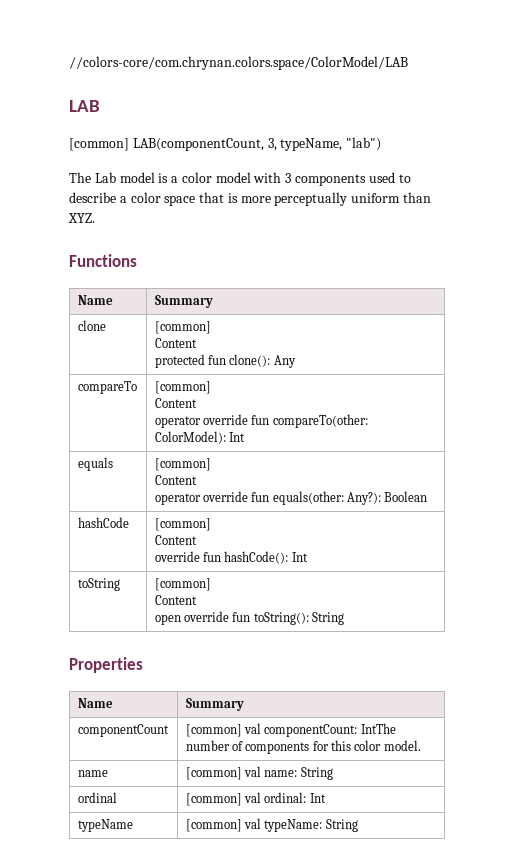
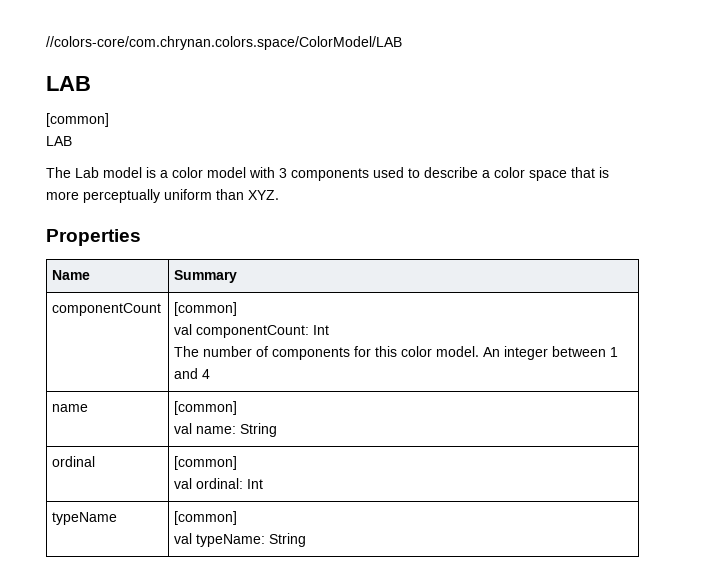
  //colors-core/com.chrynan.colors.space/ColorModel/LAB
  LAB
- [common] LAB(componentCount, 3, typeName, "lab")
+ [common]
+ LAB
- Functions
- Name | Summary
- clone | [common]
- Content
- protected fun clone(): Any
- compareTo | [common]
- Content
- operator override fun compareTo(other: ColorModel): Int
- equals | [common]
- Content
- operator override fun equals(other: Any?): Boolean
- hashCode | [common]
- Content
- override fun hashCode(): Int
- toString | [common]
- Content
- open override fun toString(): String
- componentCount | [common] val componentCount: IntThe number of components for this color model.
+ componentCount | [common]
+ val componentCount: Int
+ The number of components for this color model. An integer between 1 and 4
- name | [common] val name: String
+ name | [common]
+ val name: String
- ordinal | [common] val ordinal: Int
+ ordinal | [common]
+ val ordinal: Int
- typeName | [common] val typeName: String
+ typeName | [common]
+ val typeName: String

